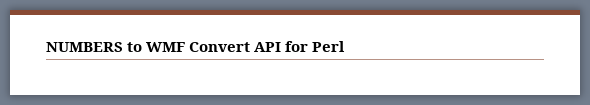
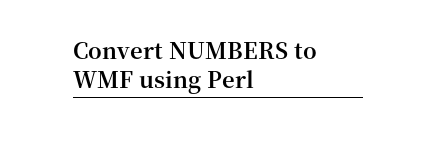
- NUMBERS to WMF Convert API for Perl
+ Convert NUMBERS to WMF using Perl

